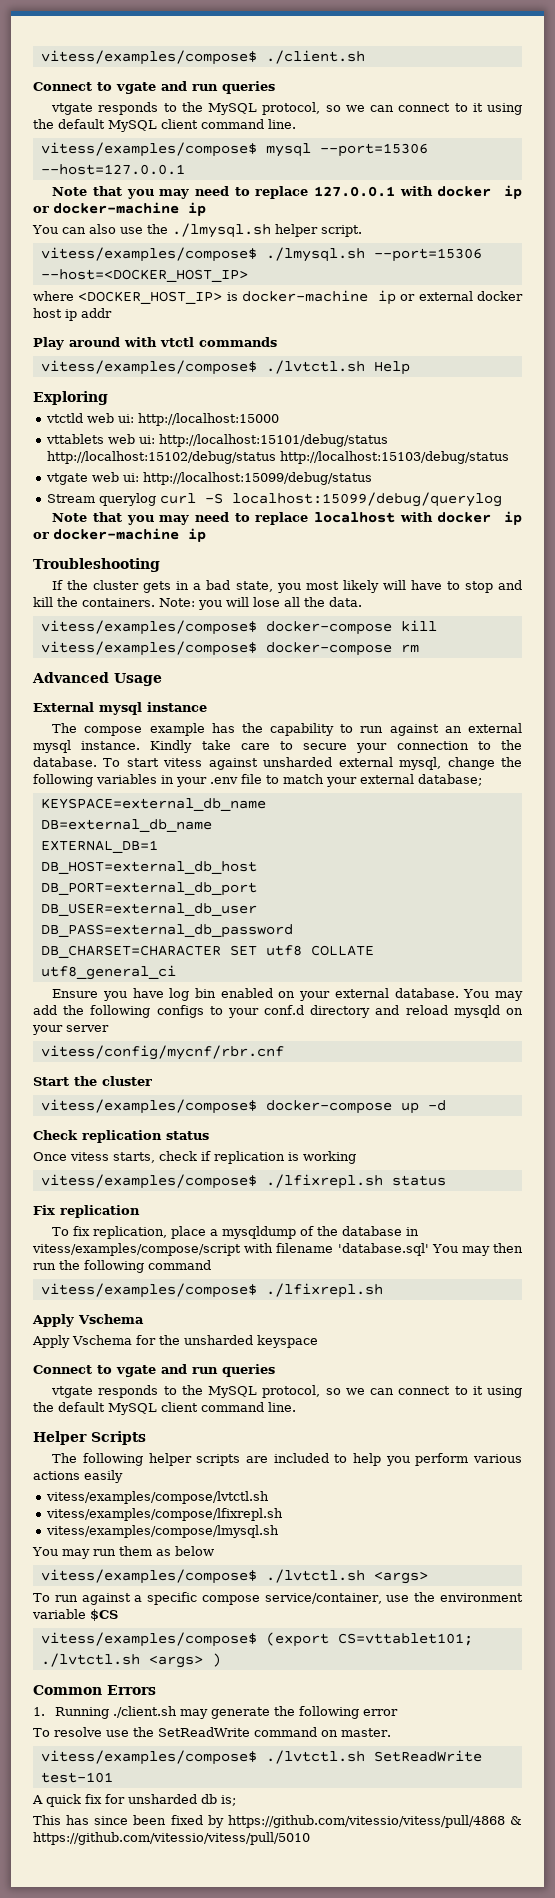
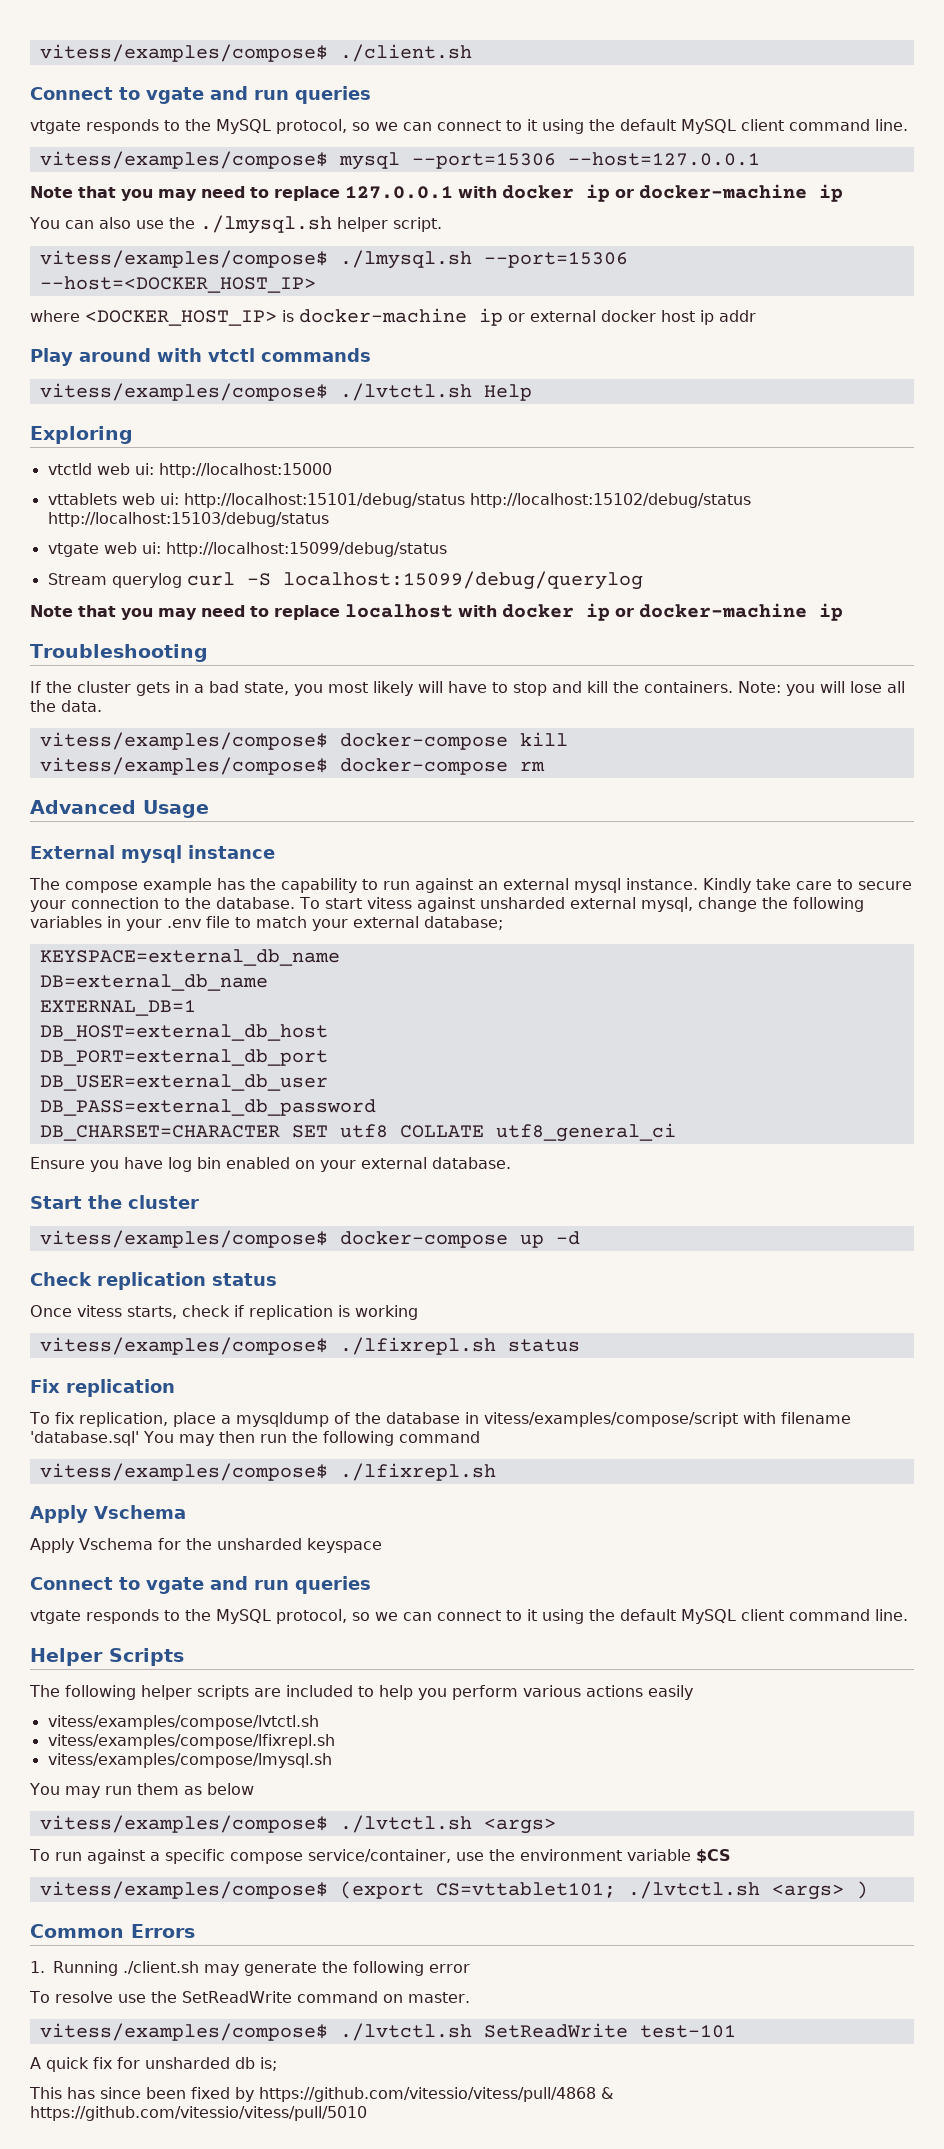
- You may add the following configs to your conf.d directory and reload mysqld on your server
- vitess/config/mycnf/rbr.cnf

